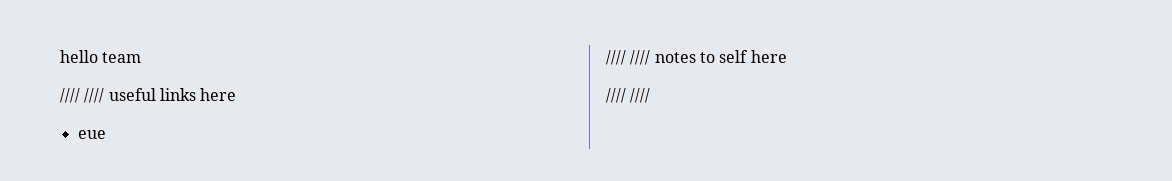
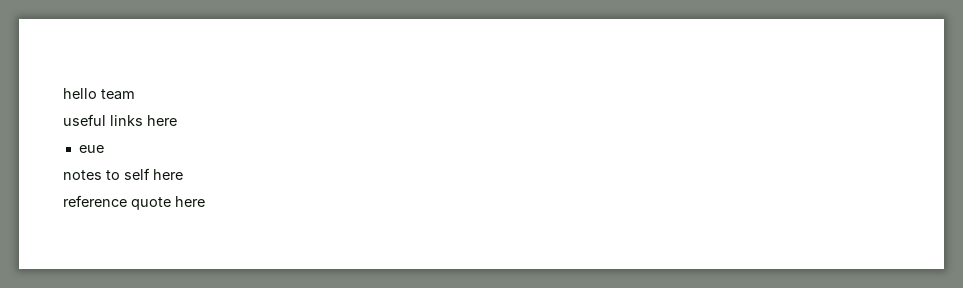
- //// //// useful links here
+ useful links here
- //// //// notes to self here
- //// ////
+ notes to self here
+ reference quote here

